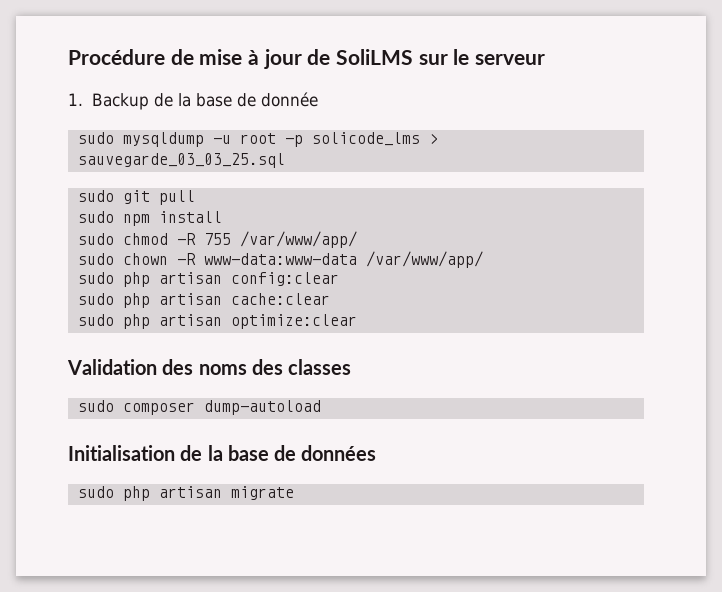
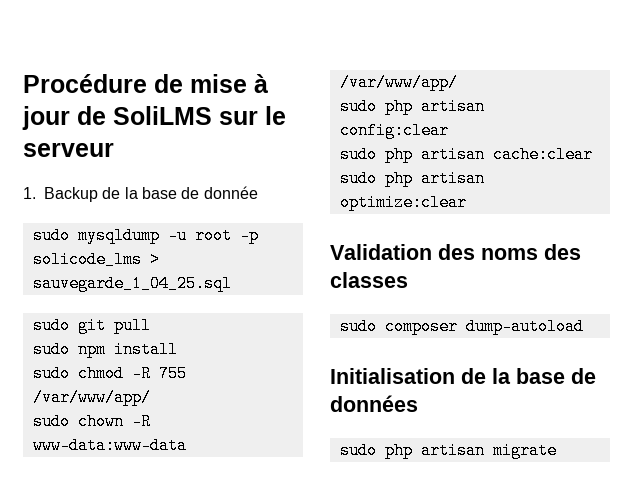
- sudo mysqldump -u root -p solicode_lms > sauvegarde_03_03_25.sql
+ sudo mysqldump -u root -p solicode_lms > sauvegarde_1_04_25.sql

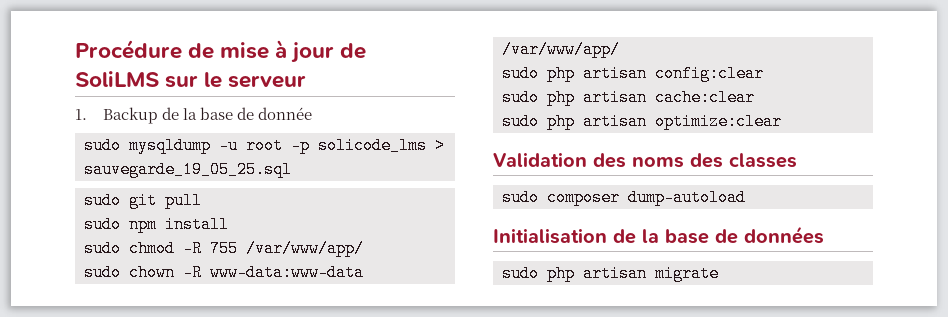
- sudo mysqldump -u root -p solicode_lms > sauvegarde_1_04_25.sql
+ sudo mysqldump -u root -p solicode_lms > sauvegarde_19_05_25.sql

